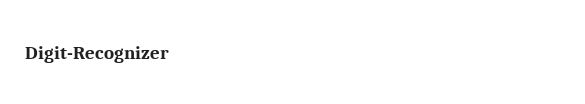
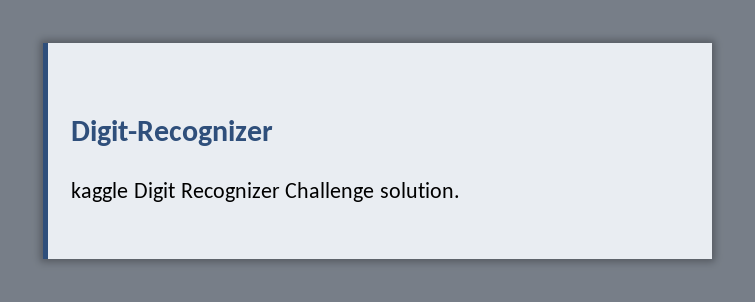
+ kaggle Digit Recognizer Challenge solution.

